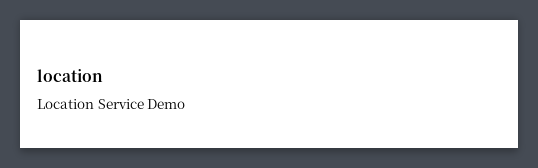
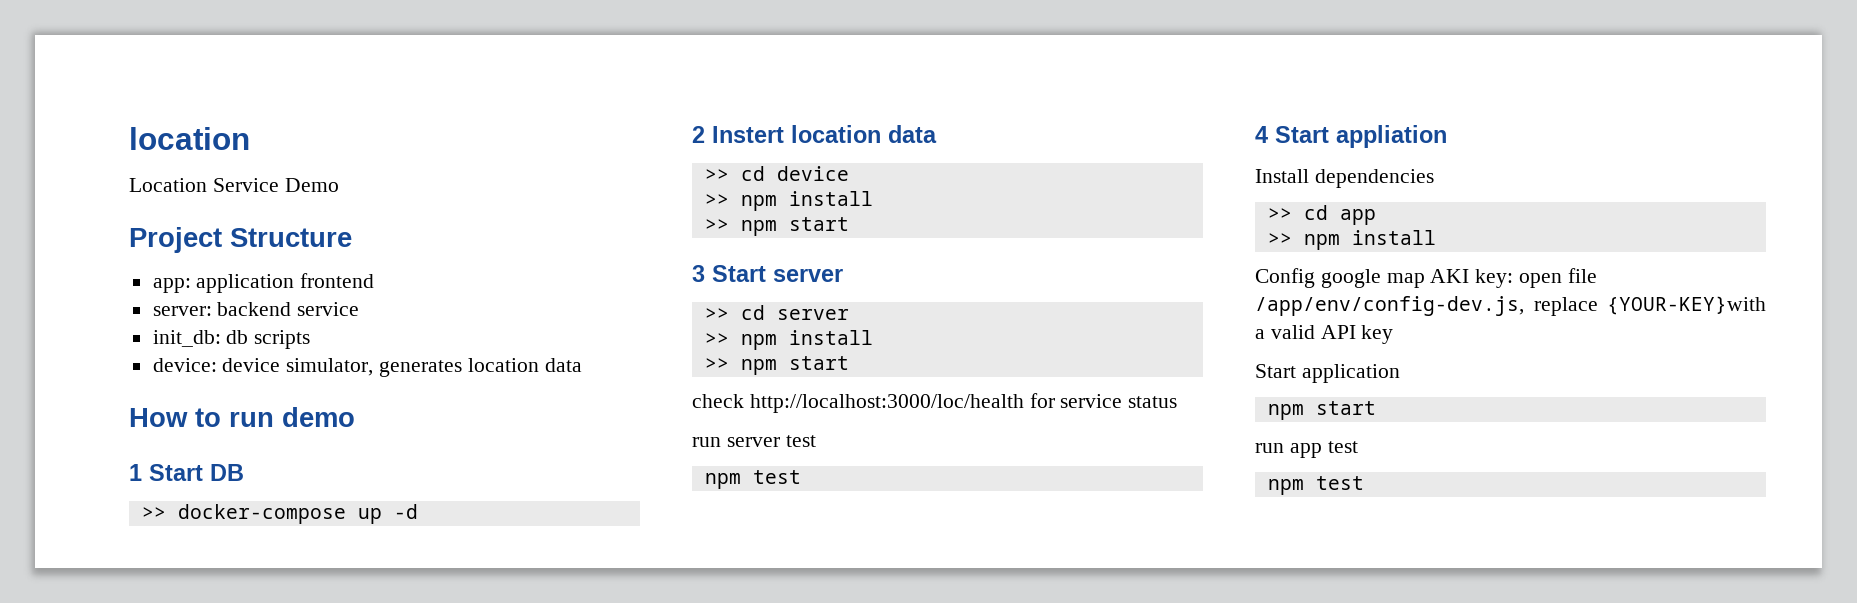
+ Project Structure
+ app: application frontend
+ server: backend service
+ init_db: db scripts
+ device: device simulator, generates location data
+ How to run demo
+ 1 Start DB
+ >> docker-compose up -d
+ 2 Instert location data
+ >> cd device
+ >> npm install
+ >> npm start
+ 3 Start server
+ >> cd server
+ >> npm install
+ >> npm start
+ check http://localhost:3000/loc/health for service status
+ run server test
+ npm test
+ 4 Start appliation
+ Install dependencies
+ >> cd app
+ >> npm install
+ Config google map AKI key: open file /app/env/config-dev.js, replace {YOUR-KEY}with a valid API key
+ Start application
+ npm start
+ run app test
+ npm test

